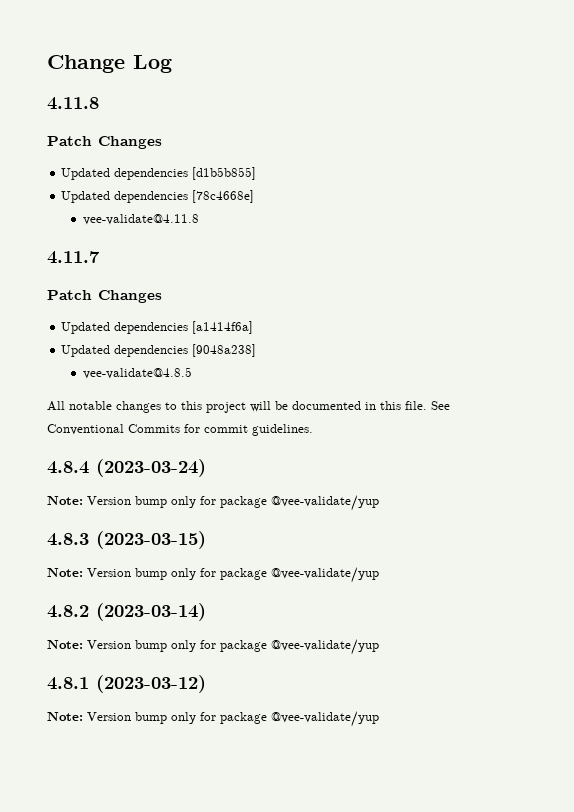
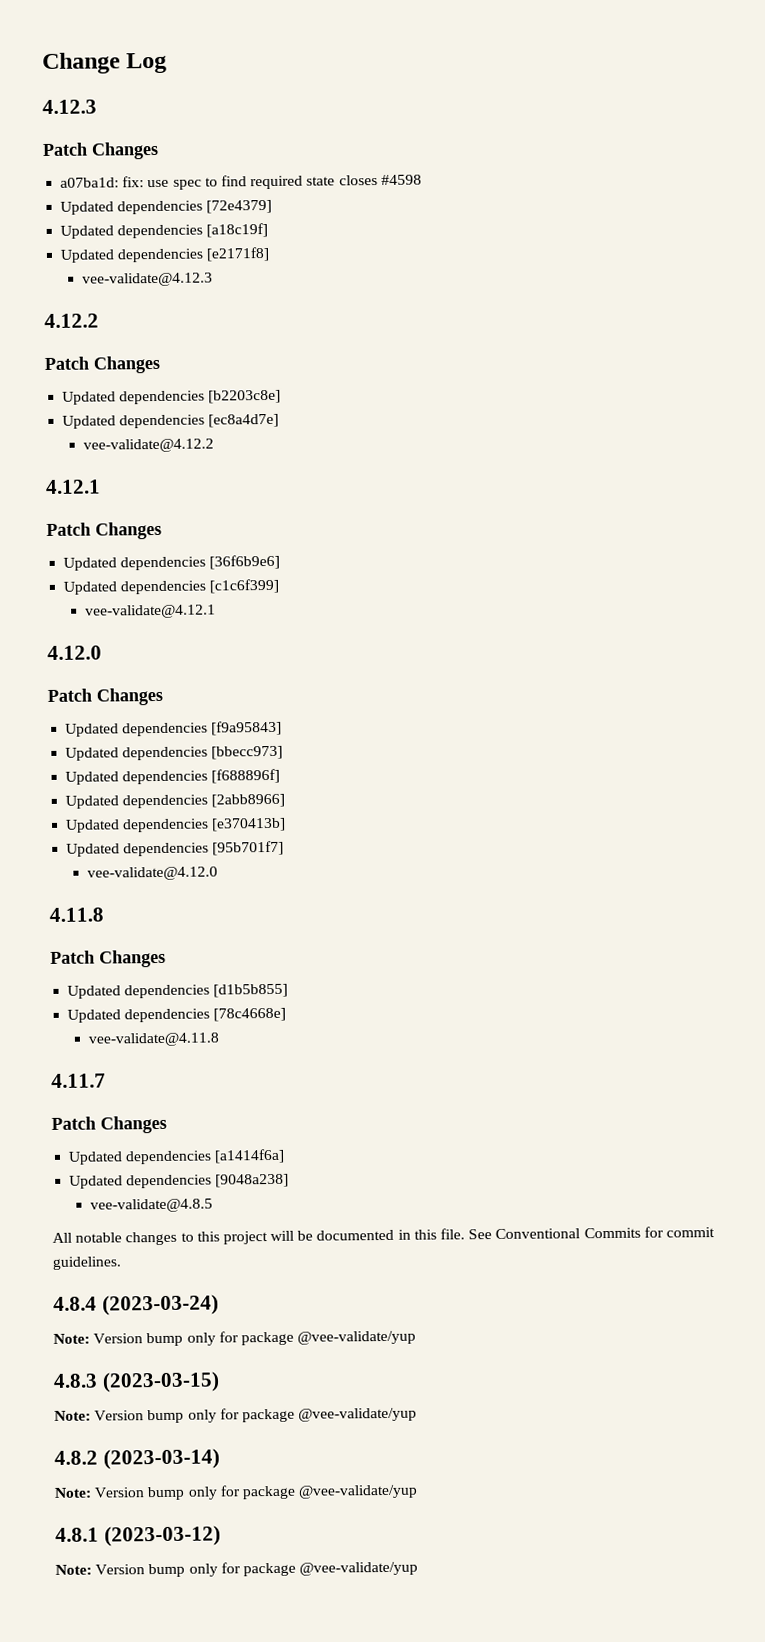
+ 4.12.3
+ Patch Changes
+ a07ba1d: fix: use spec to find required state closes #4598
+ Updated dependencies [72e4379]
+ Updated dependencies [a18c19f]
+ Updated dependencies [e2171f8]
+ vee-validate@4.12.3
+ 4.12.2
+ Patch Changes
+ Updated dependencies [b2203c8e]
+ Updated dependencies [ec8a4d7e]
+ vee-validate@4.12.2
+ 4.12.1
+ Patch Changes
+ Updated dependencies [36f6b9e6]
+ Updated dependencies [c1c6f399]
+ vee-validate@4.12.1
+ 4.12.0
+ Patch Changes
+ Updated dependencies [f9a95843]
+ Updated dependencies [bbecc973]
+ Updated dependencies [f688896f]
+ Updated dependencies [2abb8966]
+ Updated dependencies [e370413b]
+ Updated dependencies [95b701f7]
+ vee-validate@4.12.0

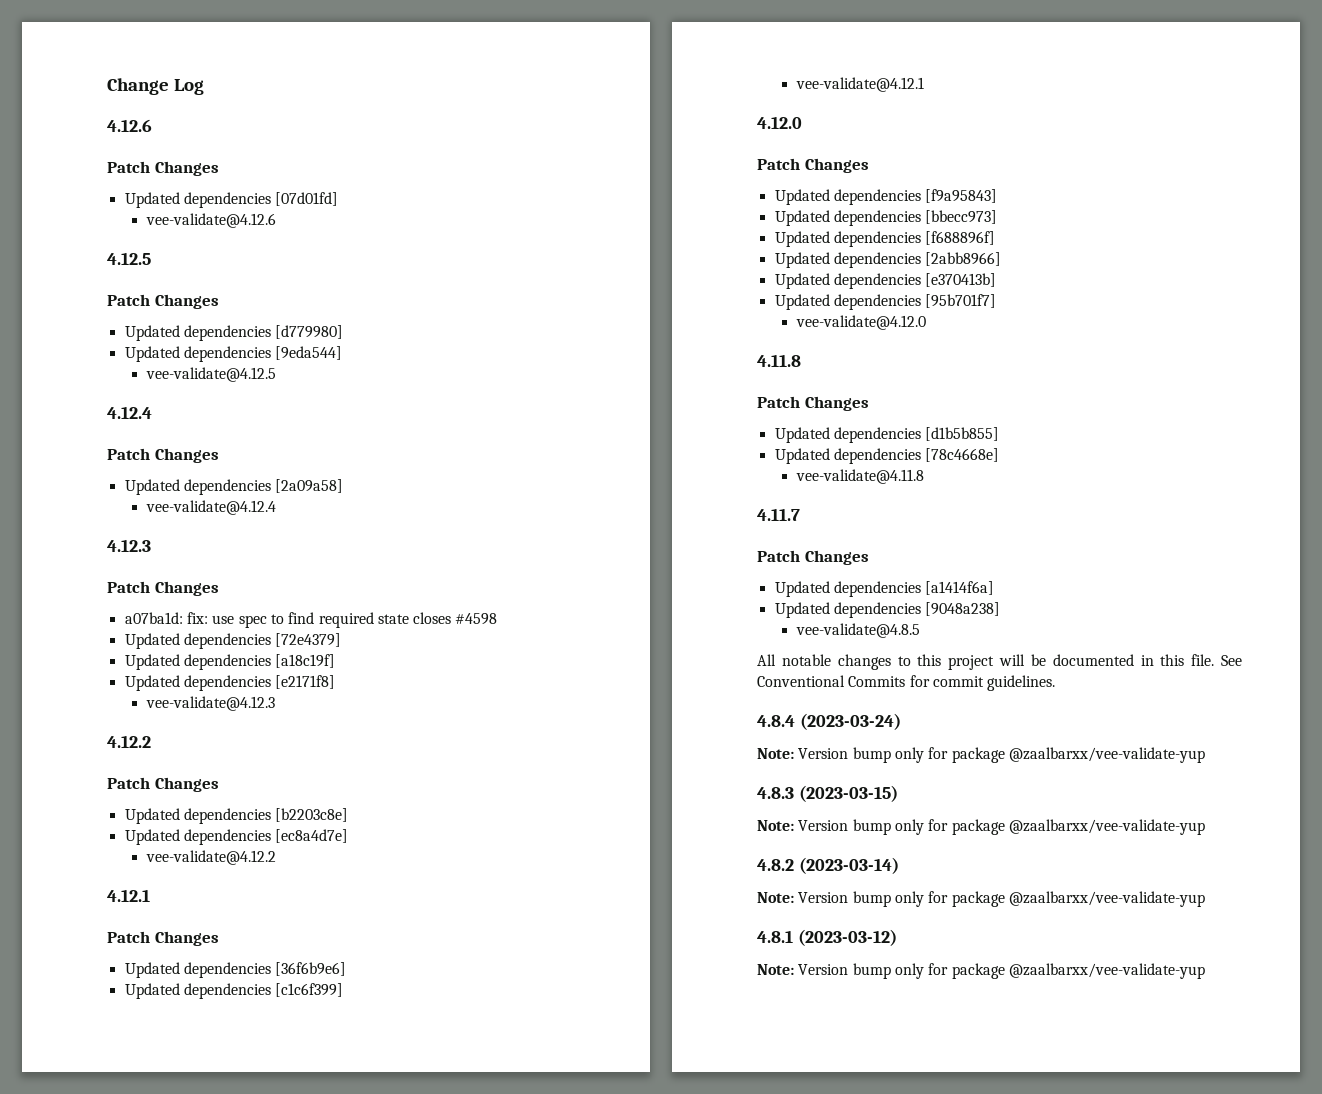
+ 4.12.6
+ Patch Changes
+ Updated dependencies [07d01fd]
+ vee-validate@4.12.6
+ 4.12.5
+ Patch Changes
+ Updated dependencies [d779980]
+ Updated dependencies [9eda544]
+ vee-validate@4.12.5
+ 4.12.4
+ Patch Changes
+ Updated dependencies [2a09a58]
+ vee-validate@4.12.4
  4.8.4 (2023-03-24)
- Note: Version bump only for package @vee-validate/yup
+ Note: Version bump only for package @zaalbarxx/vee-validate-yup
  4.8.3 (2023-03-15)
- Note: Version bump only for package @vee-validate/yup
+ Note: Version bump only for package @zaalbarxx/vee-validate-yup
  4.8.2 (2023-03-14)
- Note: Version bump only for package @vee-validate/yup
+ Note: Version bump only for package @zaalbarxx/vee-validate-yup
  4.8.1 (2023-03-12)
- Note: Version bump only for package @vee-validate/yup
+ Note: Version bump only for package @zaalbarxx/vee-validate-yup

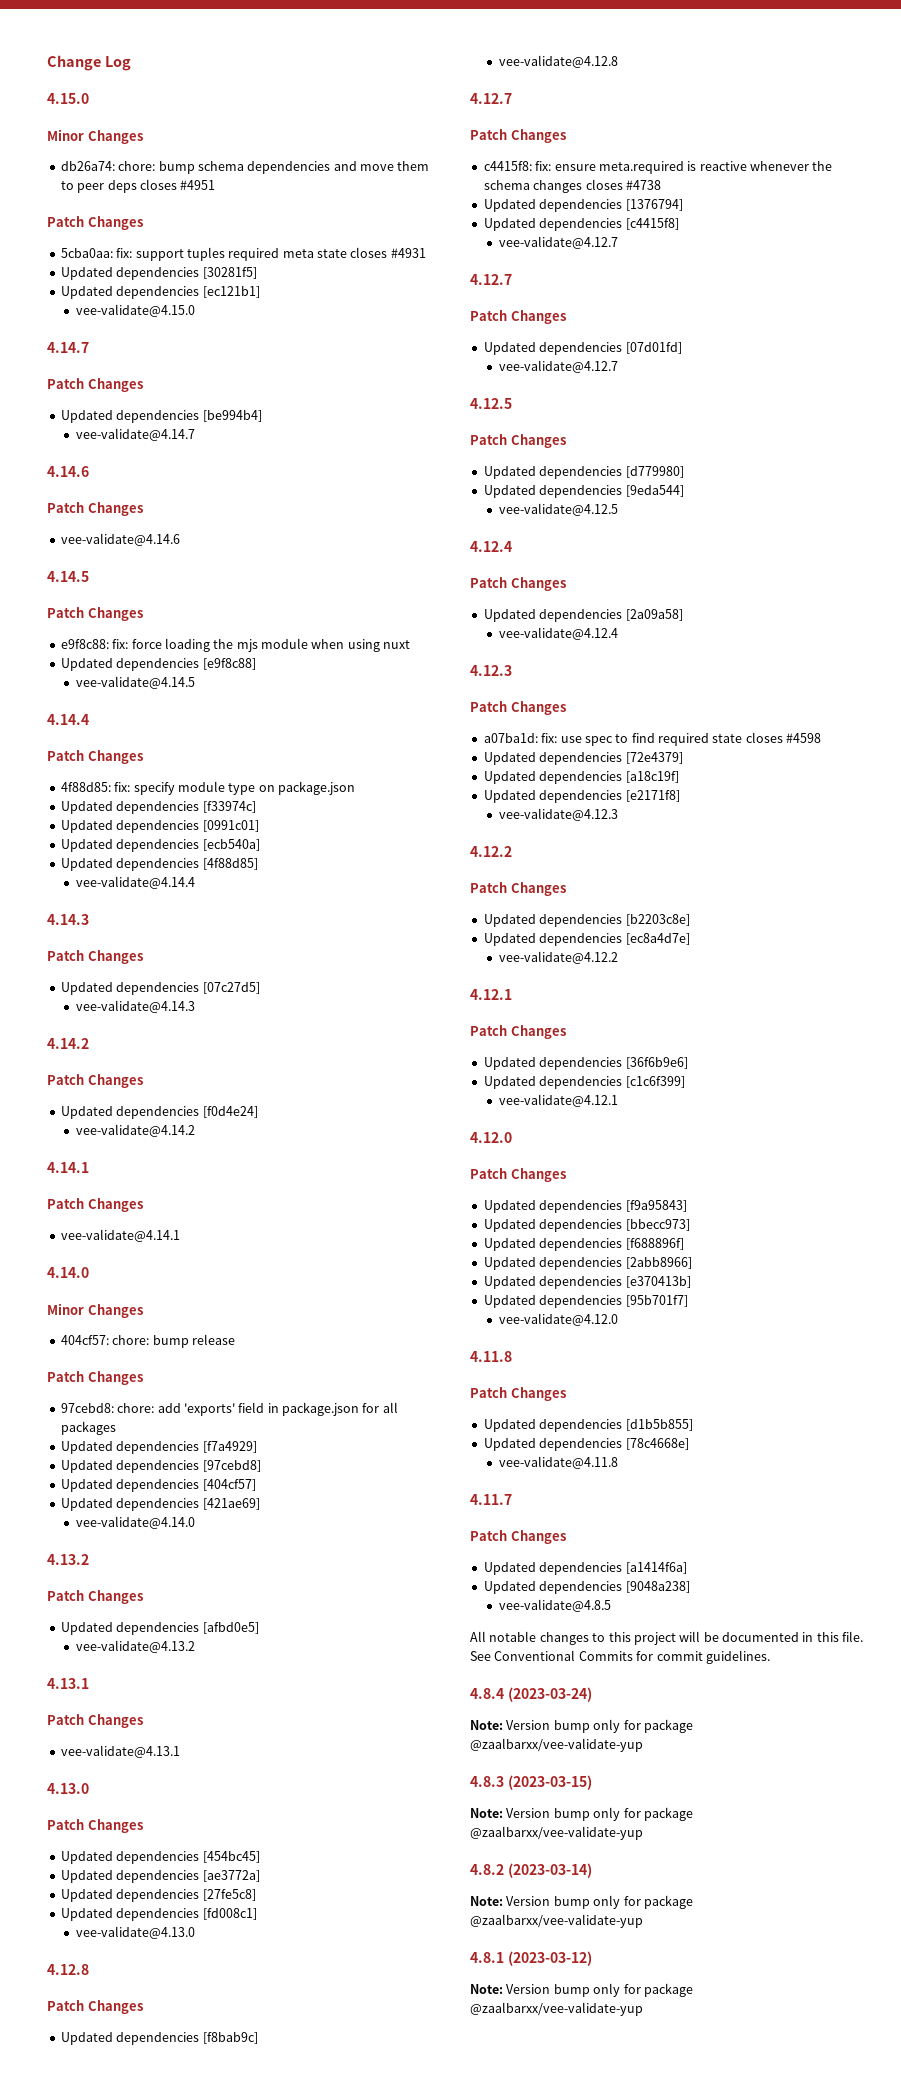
- 4.12.6
+ 4.15.0
+ Minor Changes
+ db26a74: chore: bump schema dependencies and move them to peer deps closes #4951
+ Patch Changes
+ 5cba0aa: fix: support tuples required meta state closes #4931
+ Updated dependencies [30281f5]
+ Updated dependencies [ec121b1]
+ vee-validate@4.15.0
+ 4.14.7
+ Patch Changes
+ Updated dependencies [be994b4]
+ vee-validate@4.14.7
+ 4.14.6
+ Patch Changes
+ vee-validate@4.14.6
+ 4.14.5
+ Patch Changes
+ e9f8c88: fix: force loading the mjs module when using nuxt
+ Updated dependencies [e9f8c88]
+ vee-validate@4.14.5
+ 4.14.4
+ Patch Changes
+ 4f88d85: fix: specify module type on package.json
+ Updated dependencies [f33974c]
+ Updated dependencies [0991c01]
+ Updated dependencies [ecb540a]
+ Updated dependencies [4f88d85]
+ vee-validate@4.14.4
+ 4.14.3
+ Patch Changes
+ Updated dependencies [07c27d5]
+ vee-validate@4.14.3
+ 4.14.2
+ Patch Changes
+ Updated dependencies [f0d4e24]
+ vee-validate@4.14.2
+ 4.14.1
+ Patch Changes
+ vee-validate@4.14.1
+ 4.14.0
+ Minor Changes
+ 404cf57: chore: bump release
+ Patch Changes
+ 97cebd8: chore: add 'exports' field in package.json for all packages
+ Updated dependencies [f7a4929]
+ Updated dependencies [97cebd8]
+ Updated dependencies [404cf57]
+ Updated dependencies [421ae69]
+ vee-validate@4.14.0
+ 4.13.2
+ Patch Changes
+ Updated dependencies [afbd0e5]
+ vee-validate@4.13.2
+ 4.13.1
+ Patch Changes
+ vee-validate@4.13.1
+ 4.13.0
+ Patch Changes
+ Updated dependencies [454bc45]
+ Updated dependencies [ae3772a]
+ Updated dependencies [27fe5c8]
+ Updated dependencies [fd008c1]
+ vee-validate@4.13.0
+ 4.12.8
+ Patch Changes
+ Updated dependencies [f8bab9c]
+ vee-validate@4.12.8
+ 4.12.7
+ Patch Changes
+ c4415f8: fix: ensure meta.required is reactive whenever the schema changes closes #4738
+ Updated dependencies [1376794]
+ Updated dependencies [c4415f8]
+ vee-validate@4.12.7
+ 4.12.7
  Updated dependencies [07d01fd]
- vee-validate@4.12.6
+ vee-validate@4.12.7

